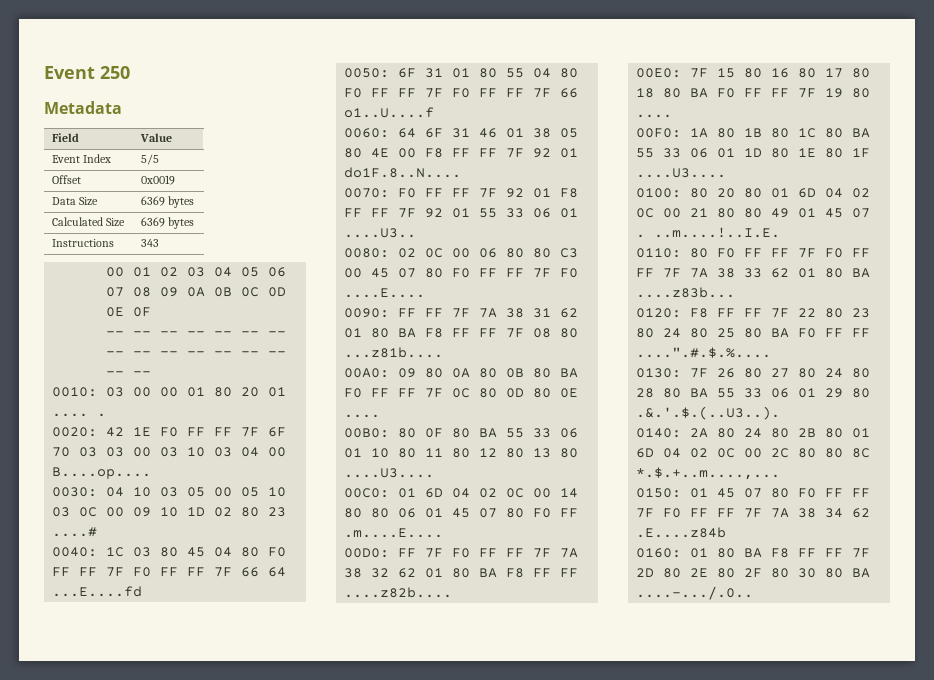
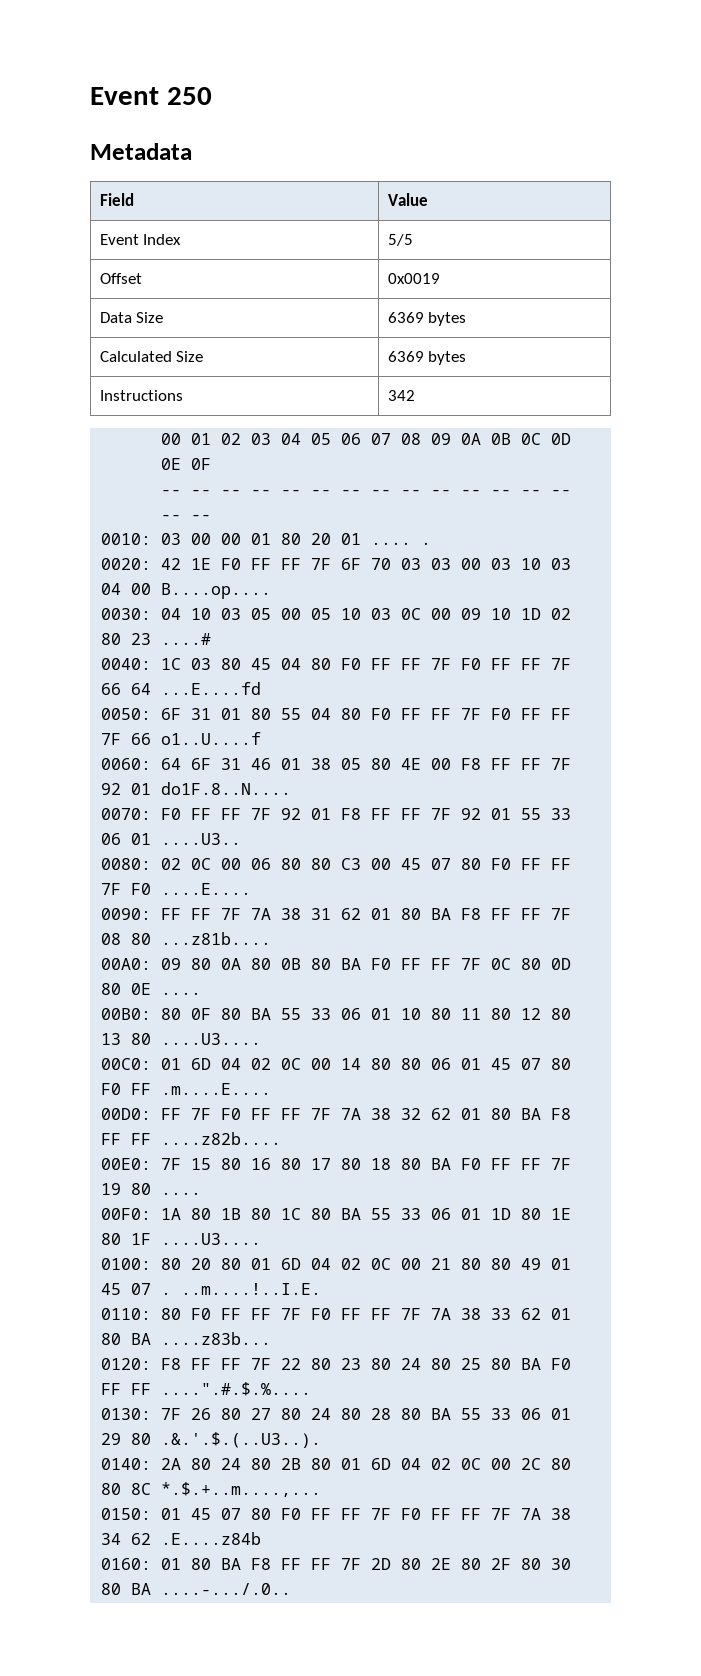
- Instructions | 343
+ Instructions | 342

